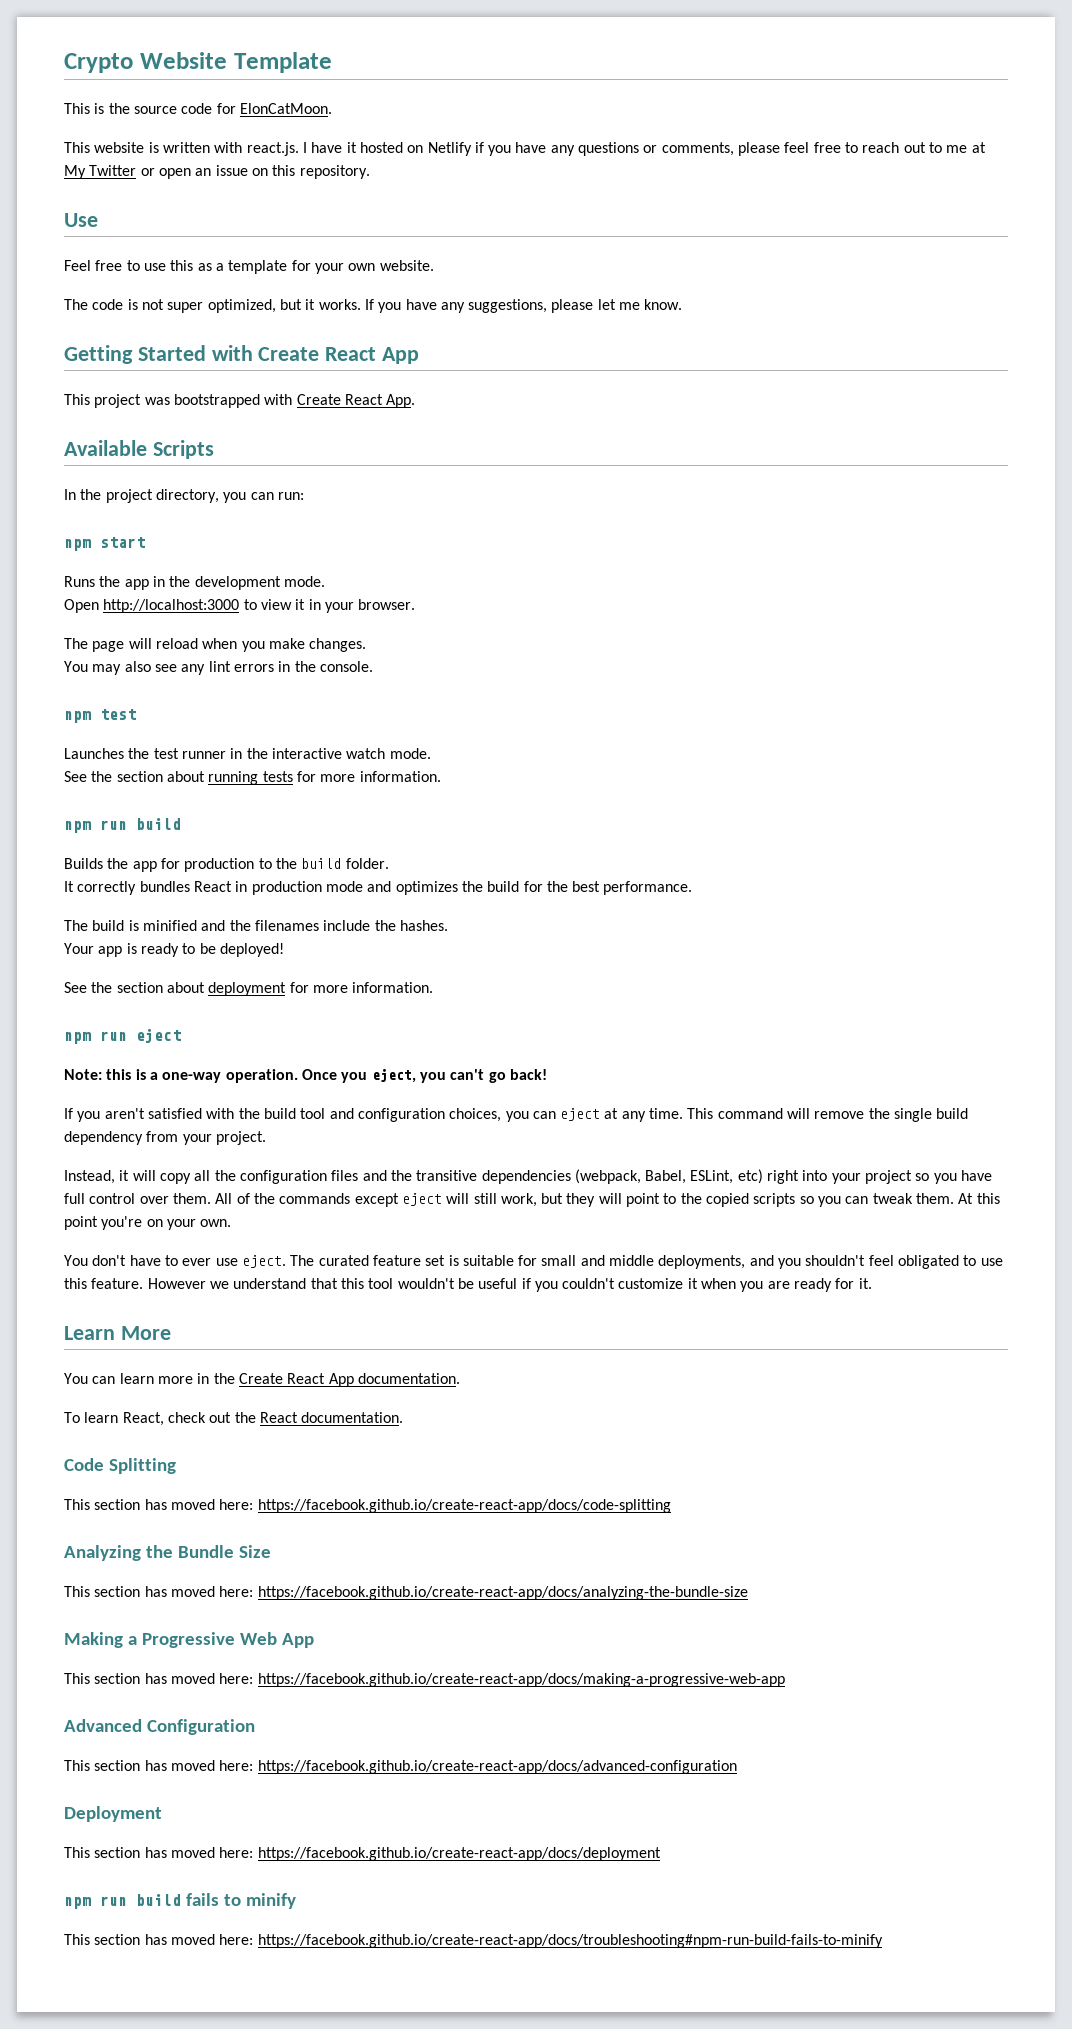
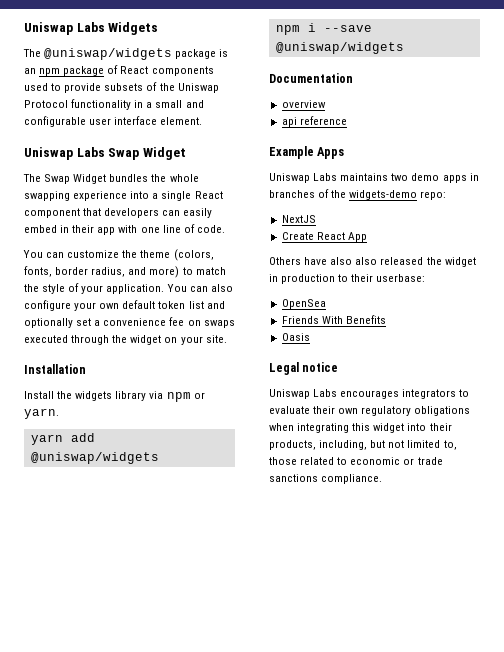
- Crypto Website Template
- This is the source code for ElonCatMoon.
- This website is written with react.js. I have it hosted on Netlify if you have any questions or comments, please feel free to reach out to me at My Twitter or open an issue on this repository.
- Use
- Feel free to use this as a template for your own website.
- The code is not super optimized, but it works. If you have any suggestions, please let me know.
- Getting Started with Create React App
- This project was bootstrapped with Create React App.
- Available Scripts
- In the project directory, you can run:
- npm start
- Runs the app in the development mode.
- Open http://localhost:3000 to view it in your browser.
- The page will reload when you make changes.
- You may also see any lint errors in the console.
- npm test
- Launches the test runner in the interactive watch mode.
- See the section about running tests for more information.
- npm run build
- Builds the app for production to the build folder.
- It correctly bundles React in production mode and optimizes the build for the best performance.
- The build is minified and the filenames include the hashes.
- Your app is ready to be deployed!
- See the section about deployment for more information.
- npm run eject
- Note: this is a one-way operation. Once you eject, you can't go back!
- If you aren't satisfied with the build tool and configuration choices, you can eject at any time. This command will remove the single build dependency from your project.
- Instead, it will copy all the configuration files and the transitive dependencies (webpack, Babel, ESLint, etc) right into your project so you have full control over them. All of the commands except eject will still work, but they will point to the copied scripts so you can tweak them. At this point you're on your own.
- You don't have to ever use eject. The curated feature set is suitable for small and middle deployments, and you shouldn't feel obligated to use this feature. However we understand that this tool wouldn't be useful if you couldn't customize it when you are ready for it.
- Learn More
- You can learn more in the Create React App documentation.
- To learn React, check out the React documentation.
- Code Splitting
- This section has moved here: https://facebook.github.io/create-react-app/docs/code-splitting
- Analyzing the Bundle Size
- This section has moved here: https://facebook.github.io/create-react-app/docs/analyzing-the-bundle-size
- Making a Progressive Web App
- This section has moved here: https://facebook.github.io/create-react-app/docs/making-a-progressive-web-app
- Advanced Configuration
- This section has moved here: https://facebook.github.io/create-react-app/docs/advanced-configuration
- Deployment
- This section has moved here: https://facebook.github.io/create-react-app/docs/deployment
- npm run build fails to minify
- This section has moved here: https://facebook.github.io/create-react-app/docs/troubleshooting#npm-run-build-fails-to-minify
+ Uniswap Labs Widgets
+ The @uniswap/widgets package is an npm package of React components used to provide subsets of the Uniswap Protocol functionality in a small and configurable user interface element.
+ Uniswap Labs Swap Widget
+ The Swap Widget bundles the whole swapping experience into a single React component that developers can easily embed in their app with one line of code.
+ You can customize the theme (colors, fonts, border radius, and more) to match the style of your application. You can also configure your own default token list and optionally set a convenience fee on swaps executed through the widget on your site.
+ Installation
+ Install the widgets library via npm or yarn.
+ yarn add @uniswap/widgets
+ npm i --save @uniswap/widgets
+ Documentation
+ overview
+ api reference
+ Example Apps
+ Uniswap Labs maintains two demo apps in branches of the widgets-demo repo:
+ NextJS
+ Create React App
+ Others have also also released the widget in production to their userbase:
+ OpenSea
+ Friends With Benefits
+ Oasis
+ Legal notice
+ Uniswap Labs encourages integrators to evaluate their own regulatory obligations when integrating this widget into their products, including, but not limited to, those related to economic or trade sanctions compliance.

